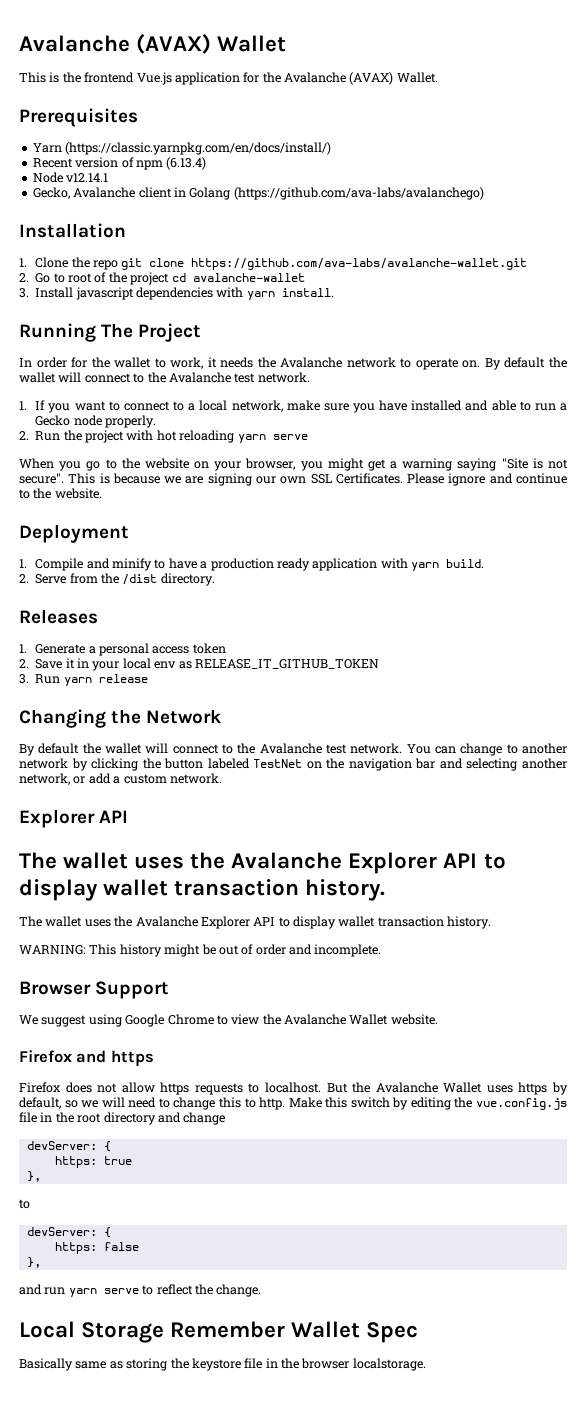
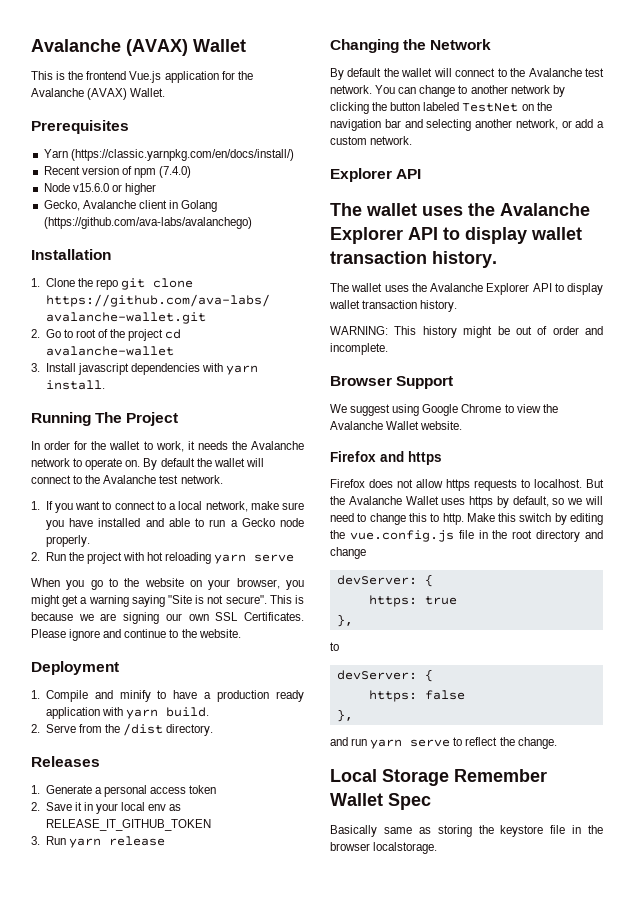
- Recent version of npm (6.13.4)
+ Recent version of npm (7.4.0)
- Node v12.14.1
+ Node v15.6.0 or higher

